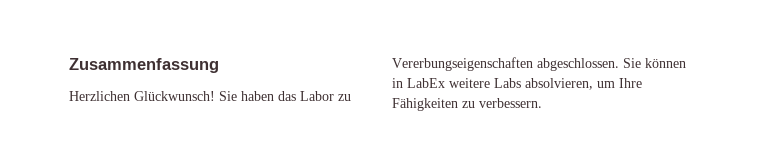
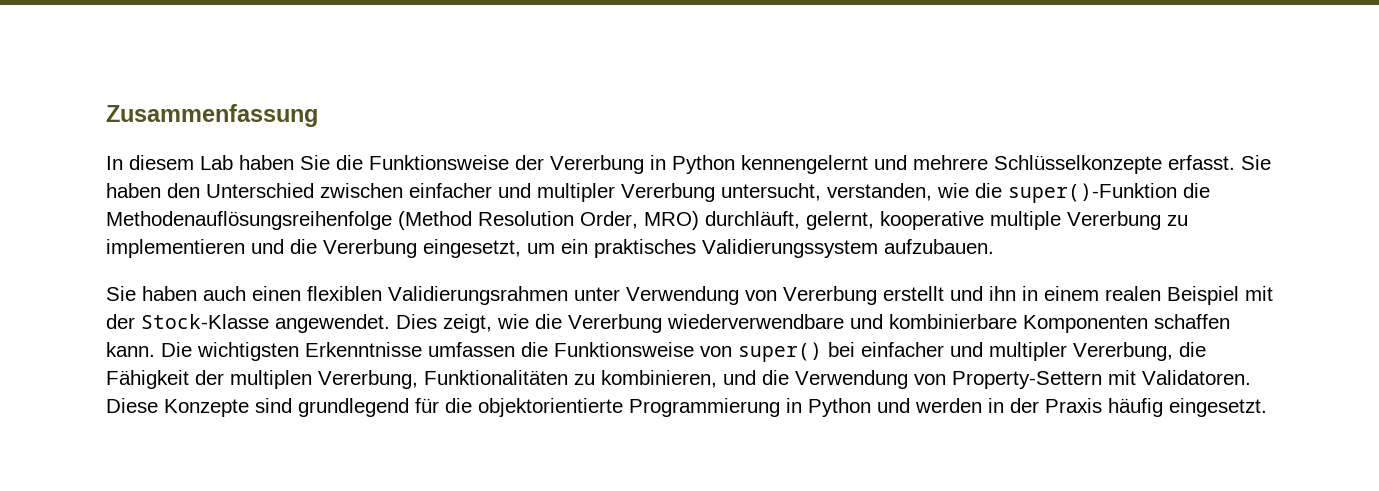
- Herzlichen Glückwunsch! Sie haben das Labor zu Vererbungseigenschaften abgeschlossen. Sie können in LabEx weitere Labs absolvieren, um Ihre Fähigkeiten zu verbessern.
+ In diesem Lab haben Sie die Funktionsweise der Vererbung in Python kennengelernt und mehrere Schlüsselkonzepte erfasst. Sie haben den Unterschied zwischen einfacher und multipler Vererbung untersucht, verstanden, wie die super()-Funktion die Methodenauflösungsreihenfolge (Method Resolution Order, MRO) durchläuft, gelernt, kooperative multiple Vererbung zu implementieren und die Vererbung eingesetzt, um ein praktisches Validierungssystem aufzubauen.
+ Sie haben auch einen flexiblen Validierungsrahmen unter Verwendung von Vererbung erstellt und ihn in einem realen Beispiel mit der Stock-Klasse angewendet. Dies zeigt, wie die Vererbung wiederverwendbare und kombinierbare Komponenten schaffen kann. Die wichtigsten Erkenntnisse umfassen die Funktionsweise von super() bei einfacher und multipler Vererbung, die Fähigkeit der multiplen Vererbung, Funktionalitäten zu kombinieren, und die Verwendung von Property-Settern mit Validatoren. Diese Konzepte sind grundlegend für die objektorientierte Programmierung in Python und werden in der Praxis häufig eingesetzt.

